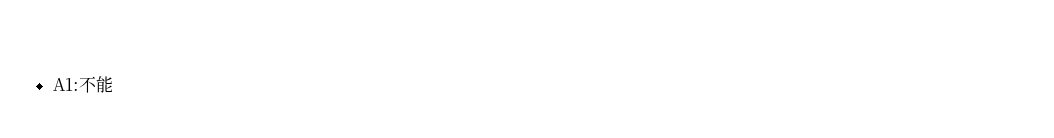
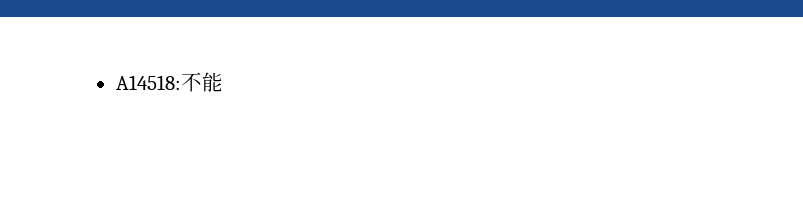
- A1:不能
+ A14518:不能

